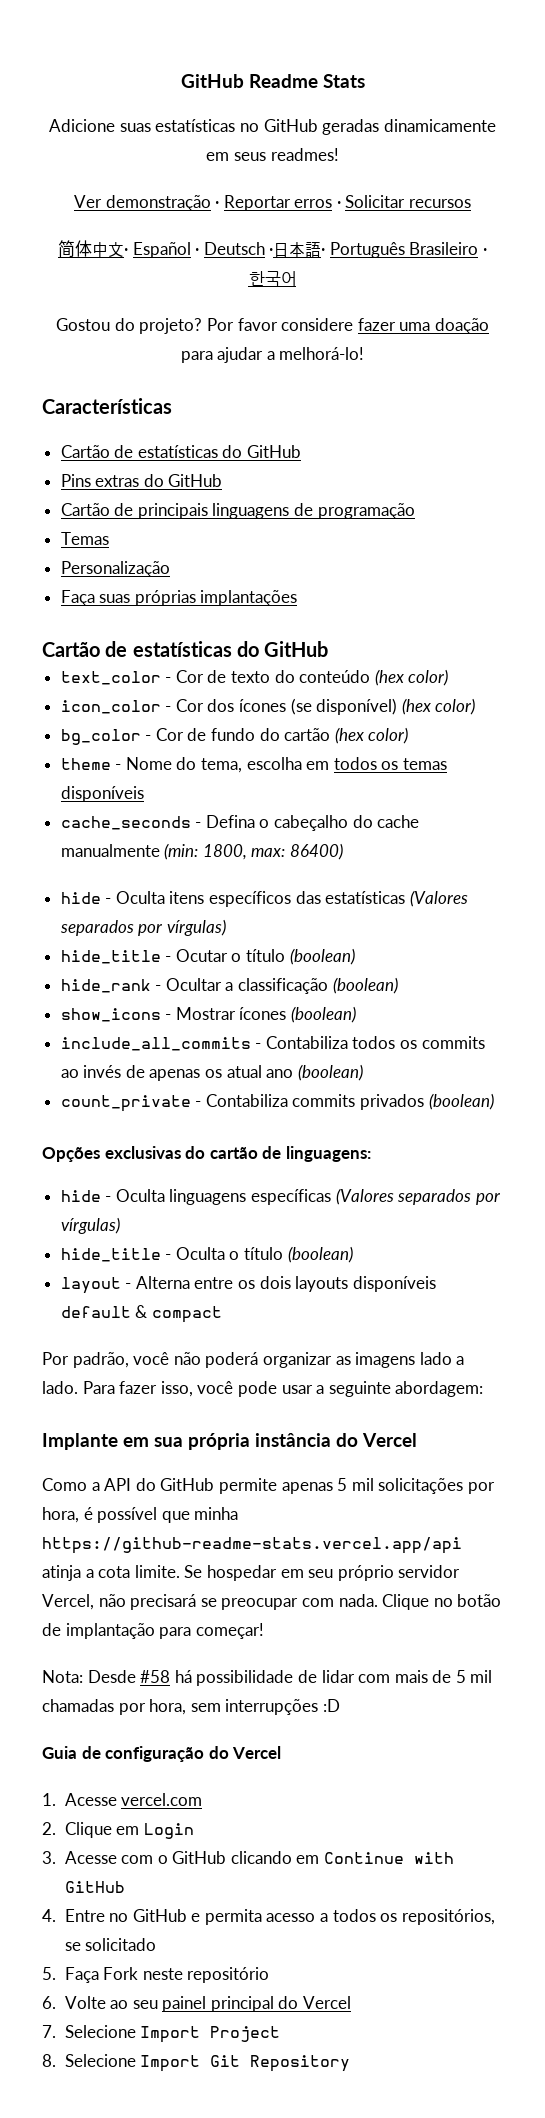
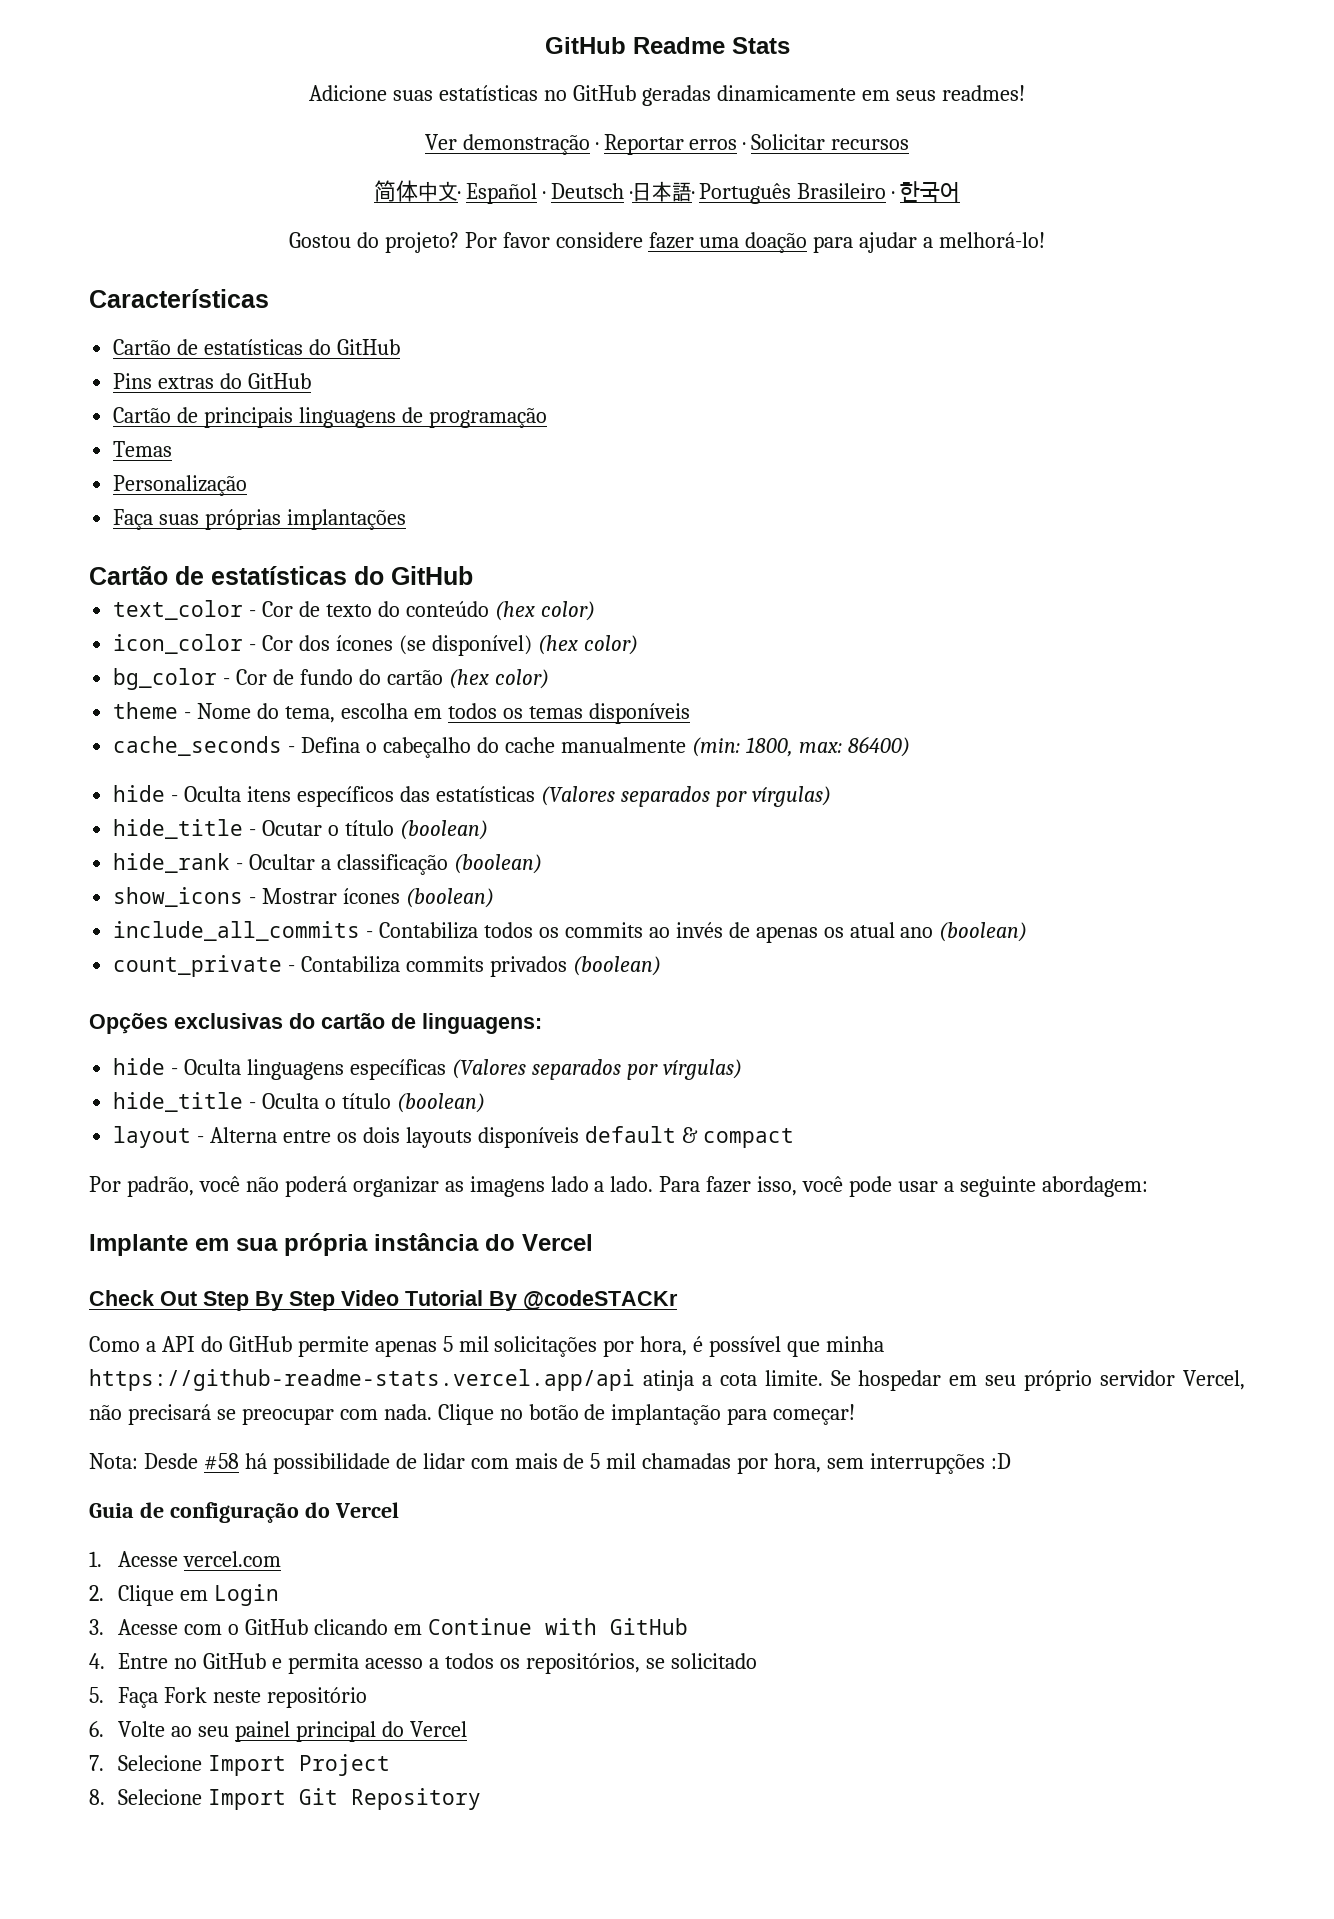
+ Check Out Step By Step Video Tutorial By @codeSTACKr

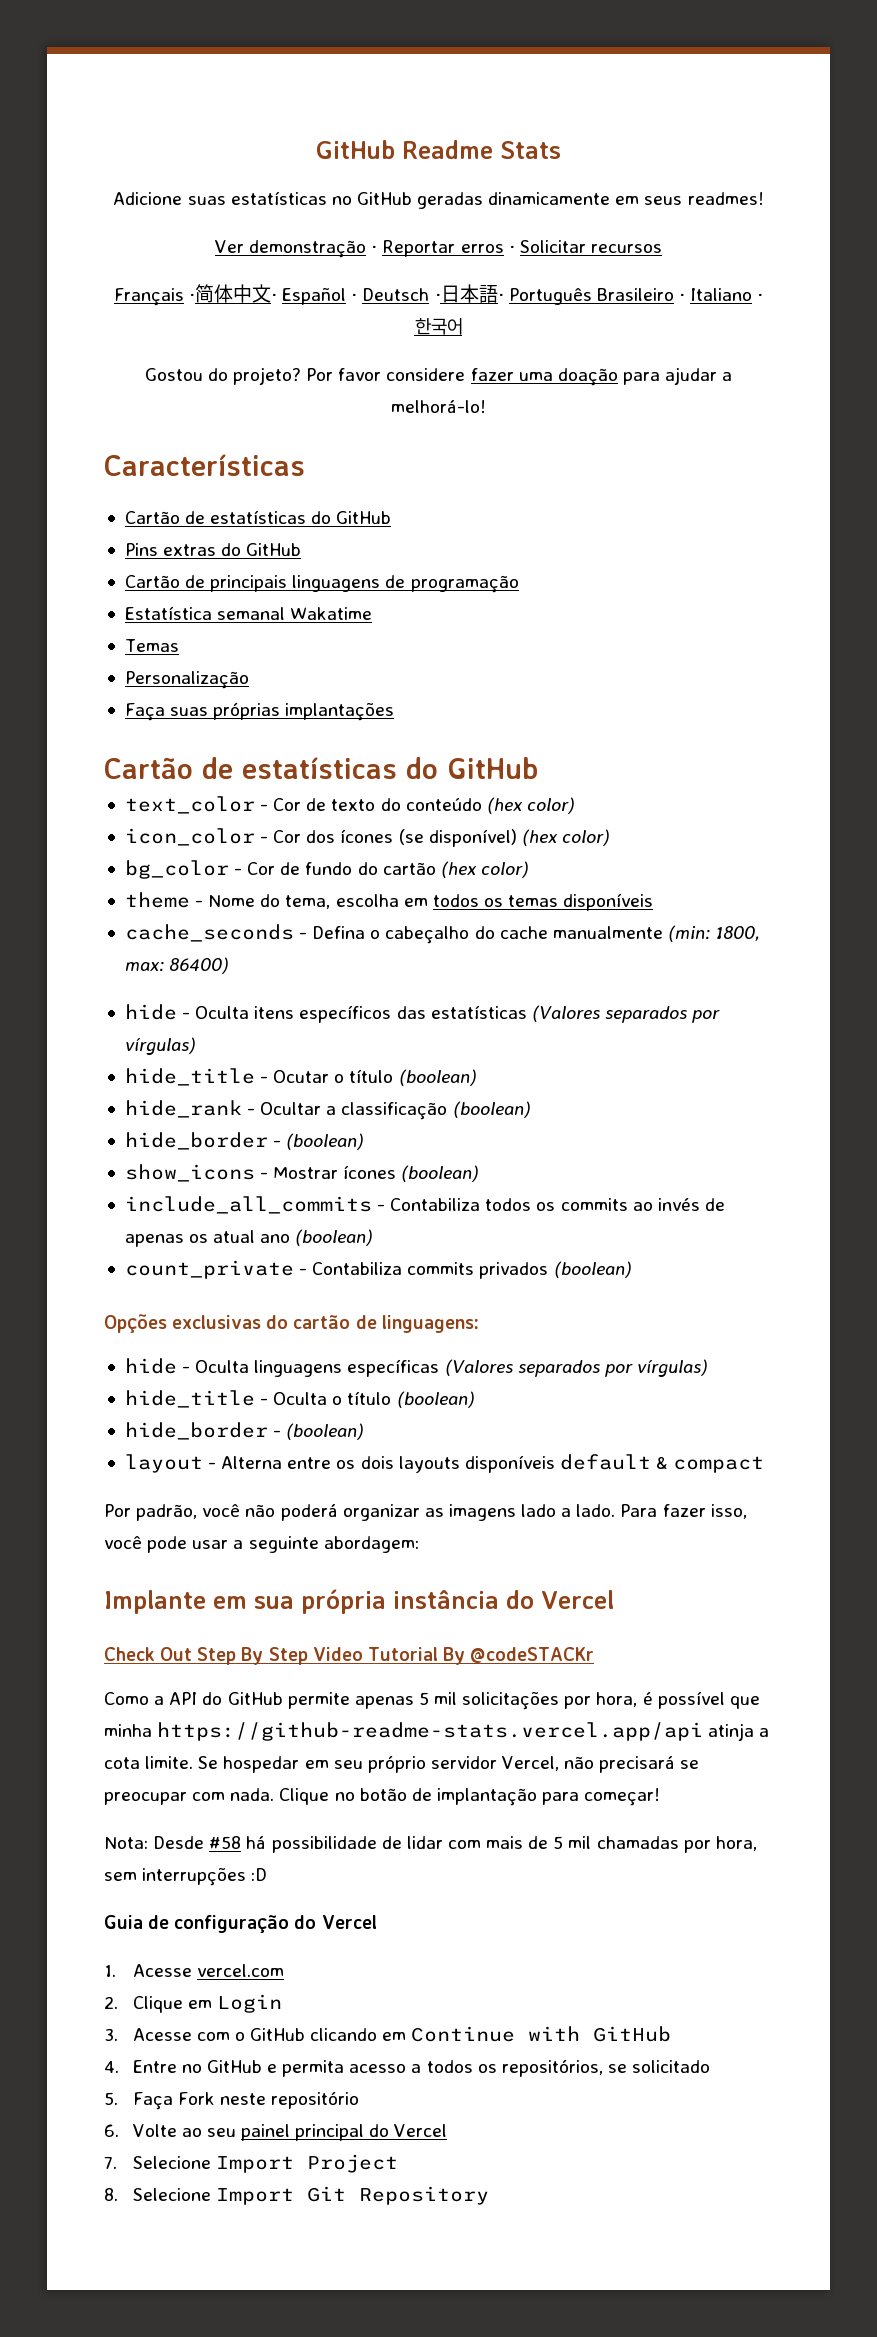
- 简体中文· Español · Deutsch ·日本語· Português Brasileiro · 한국어
+ Français ·简体中文· Español · Deutsch ·日本語· Português Brasileiro · Italiano · 한국어
+ Estatística semanal Wakatime
  hide_rank - Ocultar a classificação (boolean)
+ hide_border - (boolean)
  hide_title - Oculta o título (boolean)
+ hide_border - (boolean)

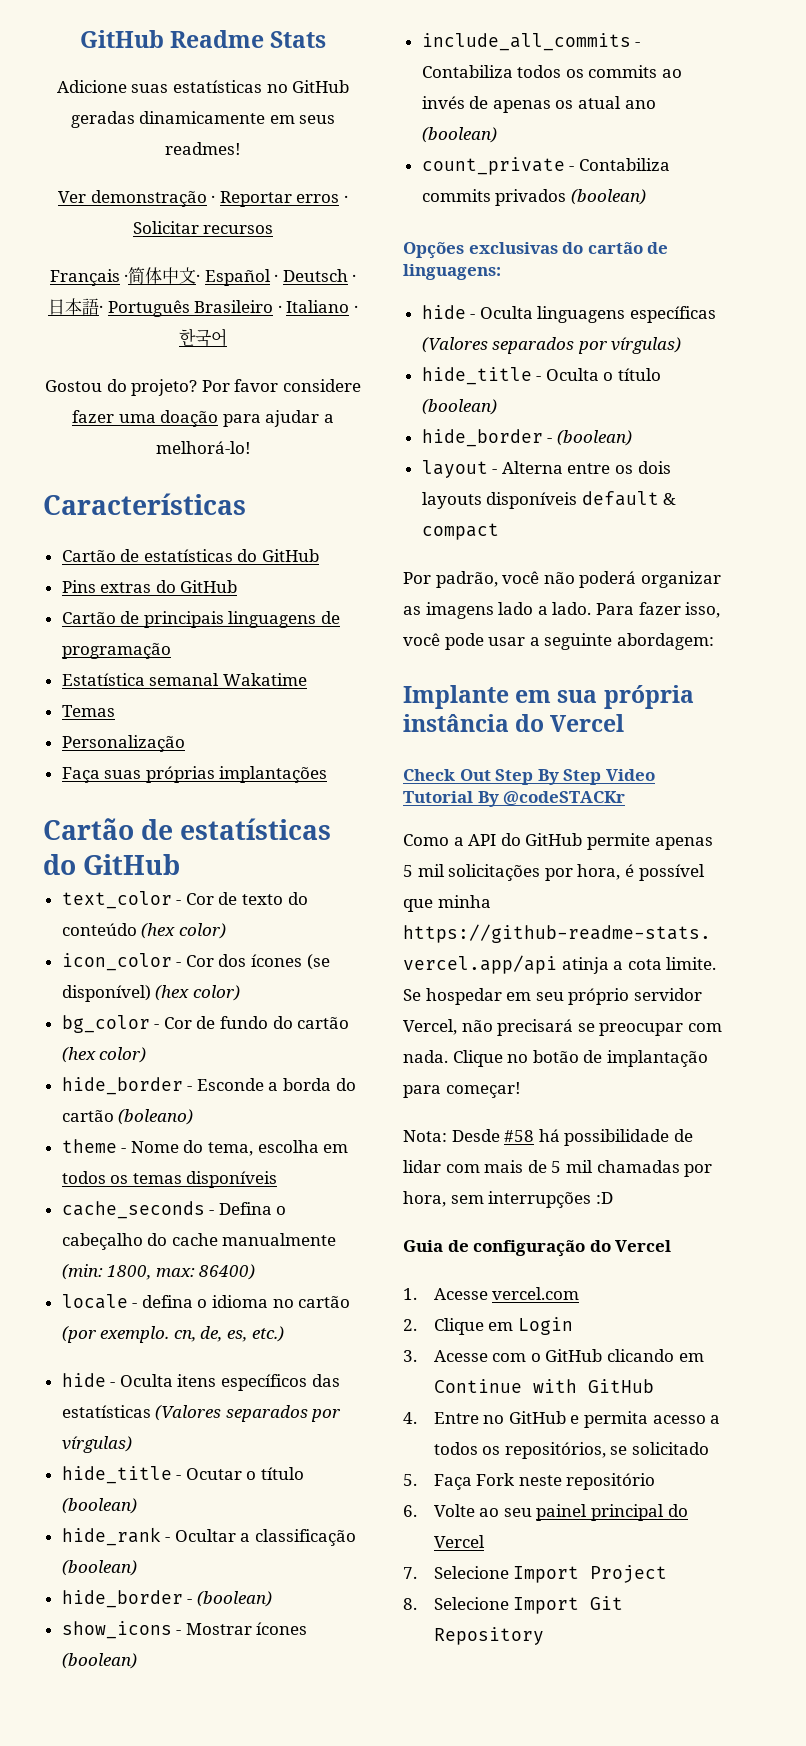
+ hide_border - Esconde a borda do cartão (boleano)
+ locale - defina o idioma no cartão (por exemplo. cn, de, es, etc.)

